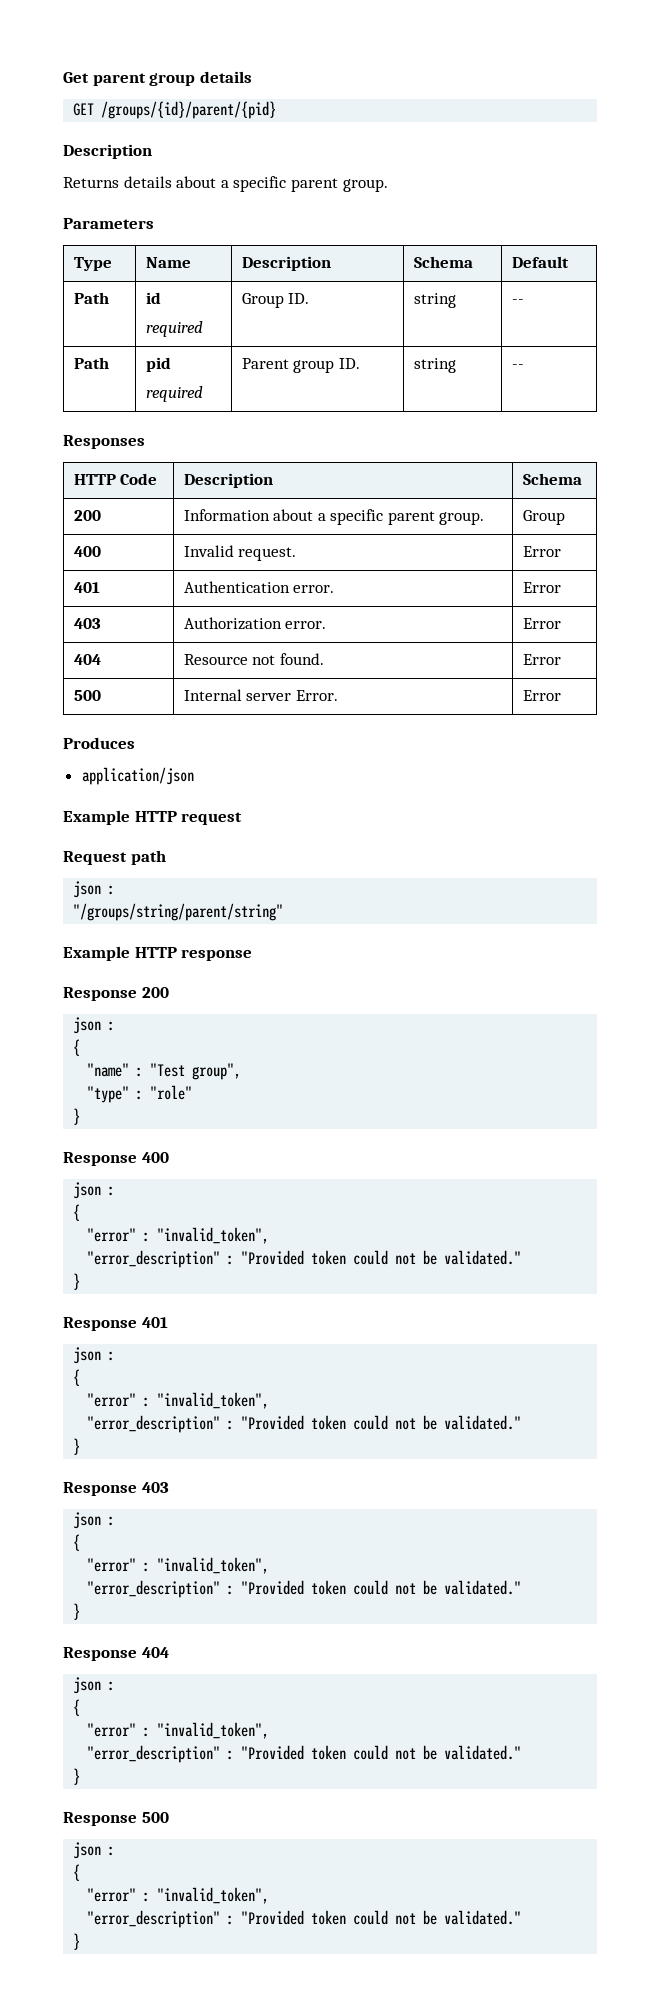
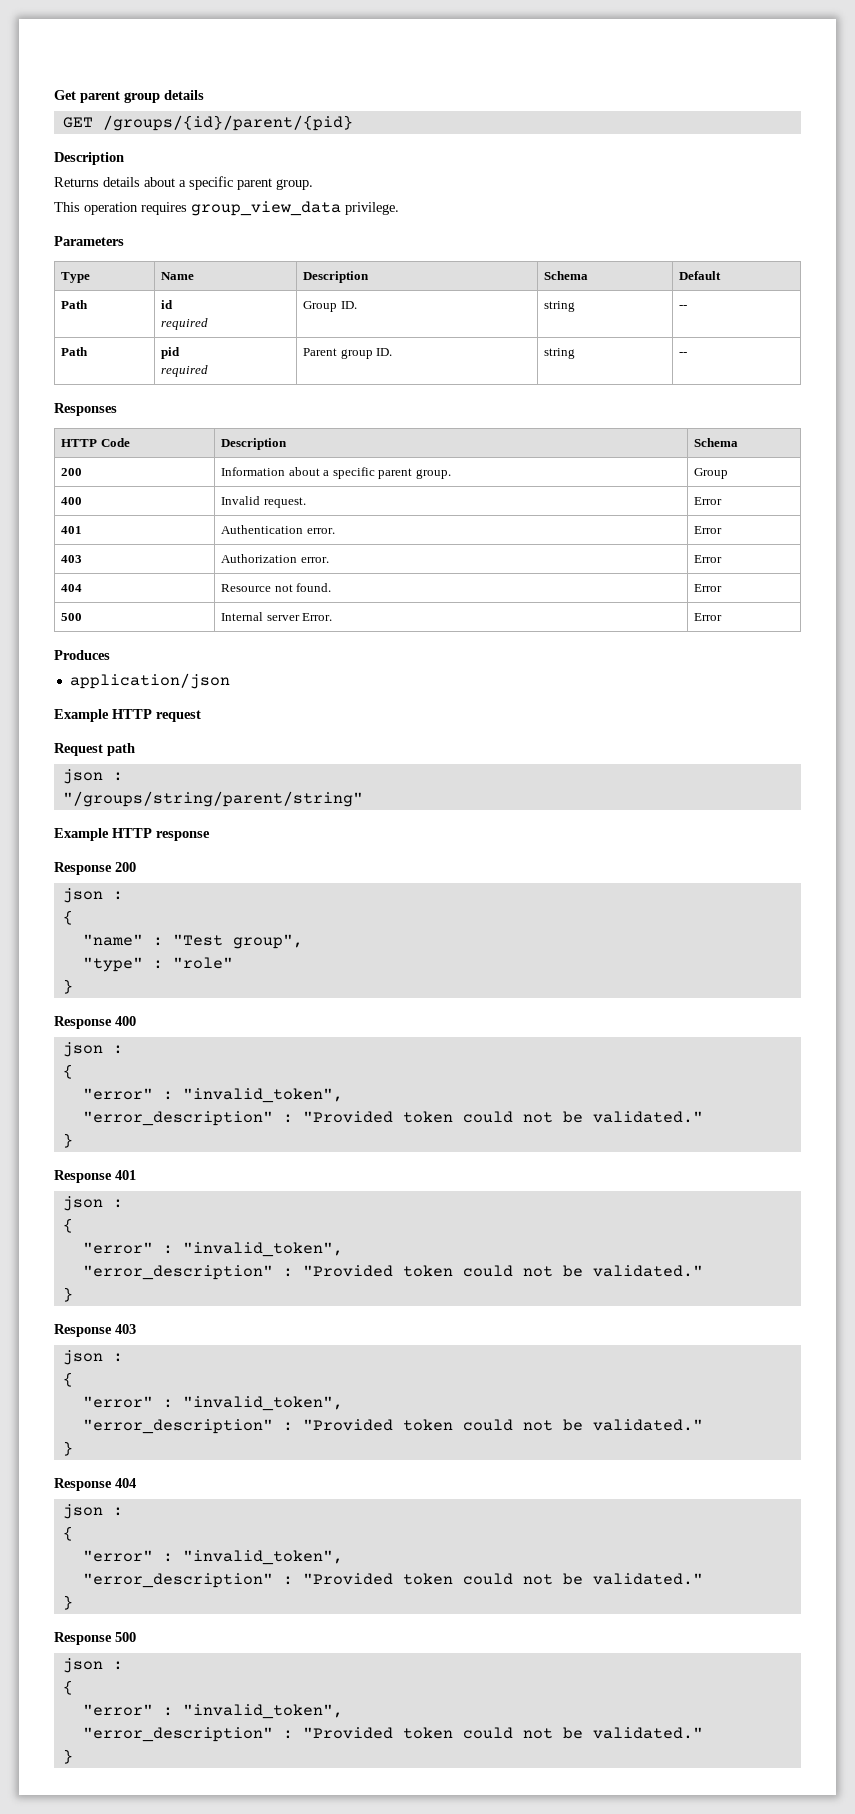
+ This operation requires group_view_data privilege.

